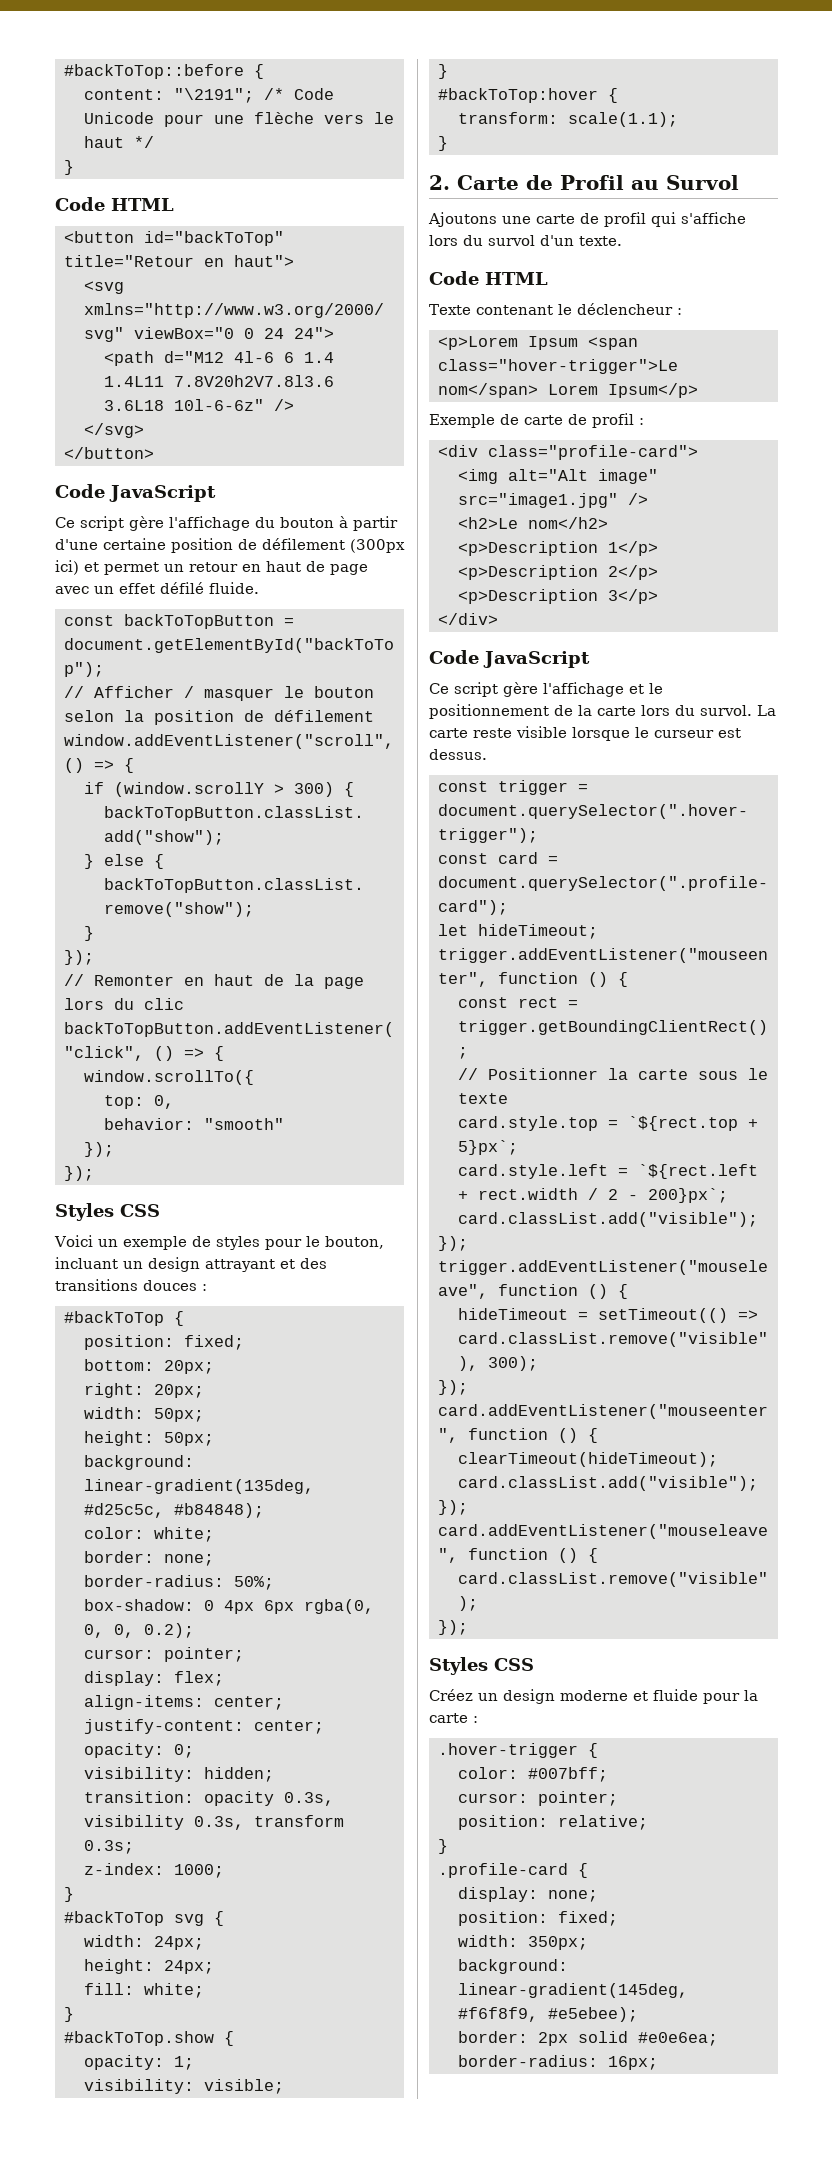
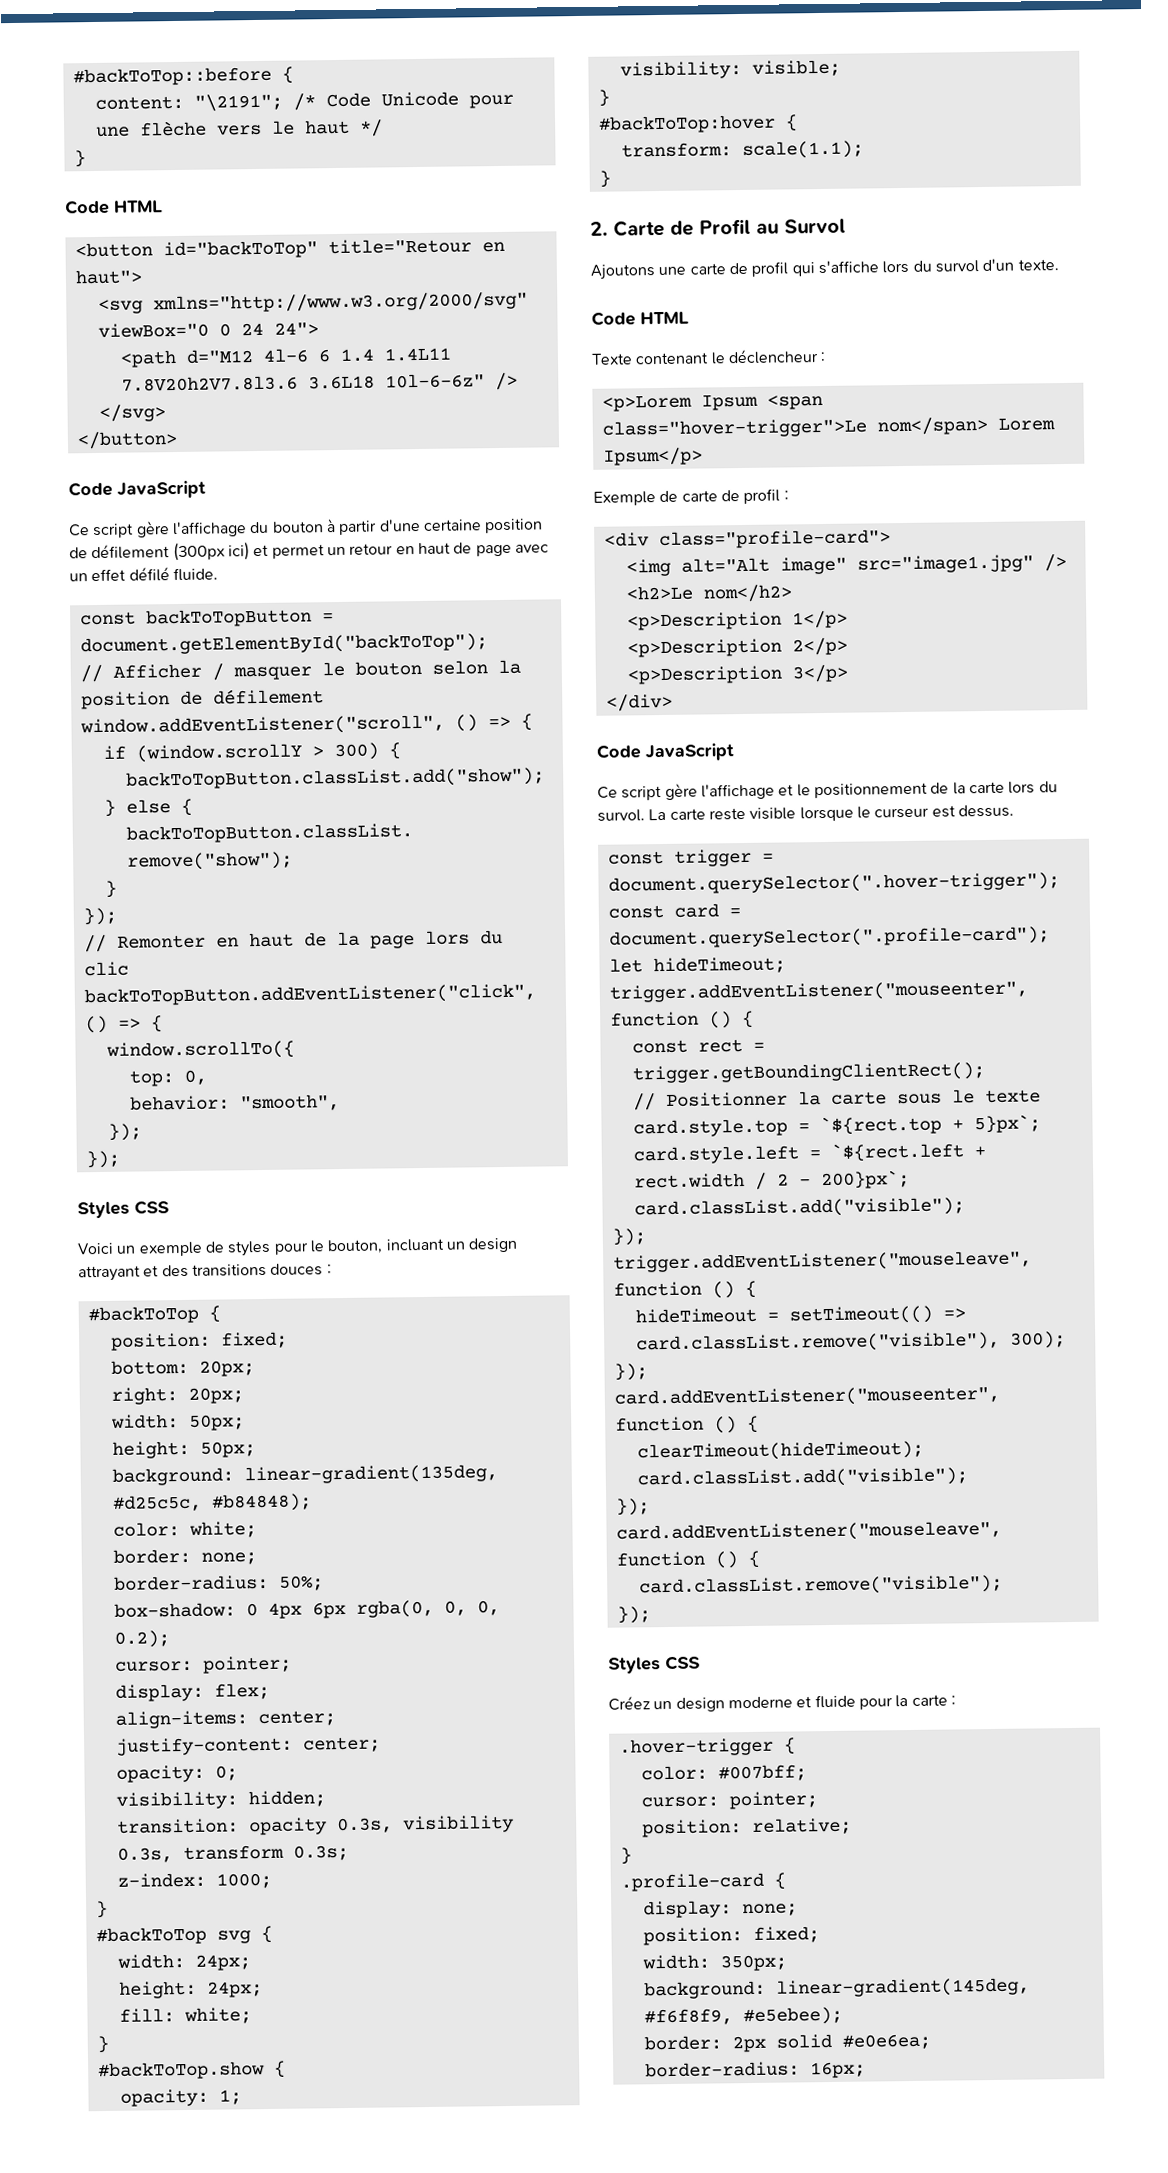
- behavior: "smooth"
+ behavior: "smooth",

